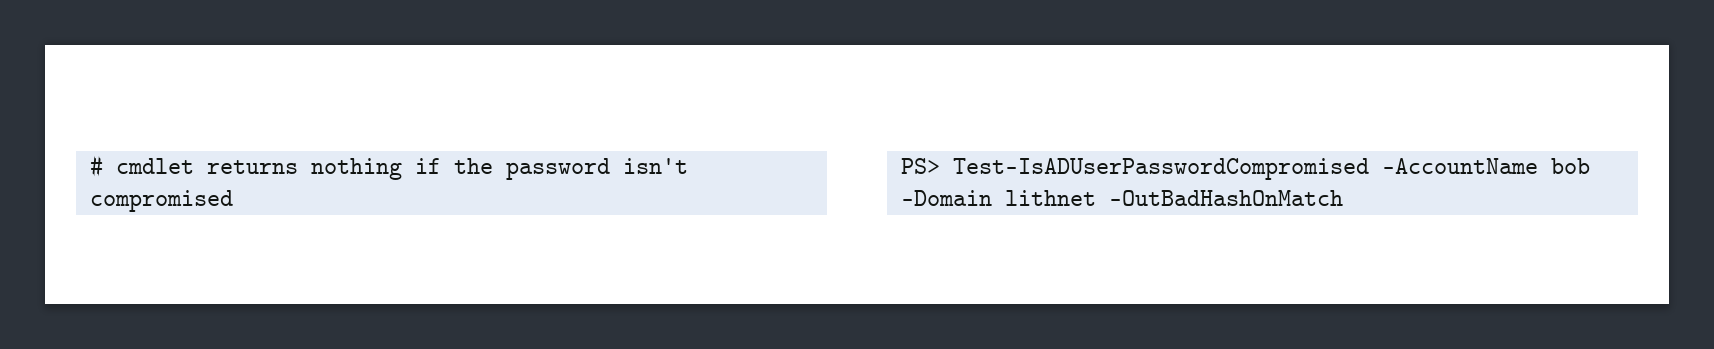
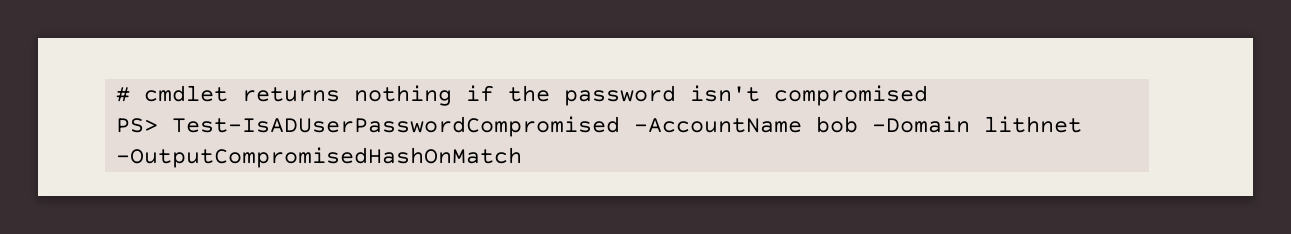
- PS> Test-IsADUserPasswordCompromised -AccountName bob -Domain lithnet -OutBadHashOnMatch
+ PS> Test-IsADUserPasswordCompromised -AccountName bob -Domain lithnet -OutputCompromisedHashOnMatch

